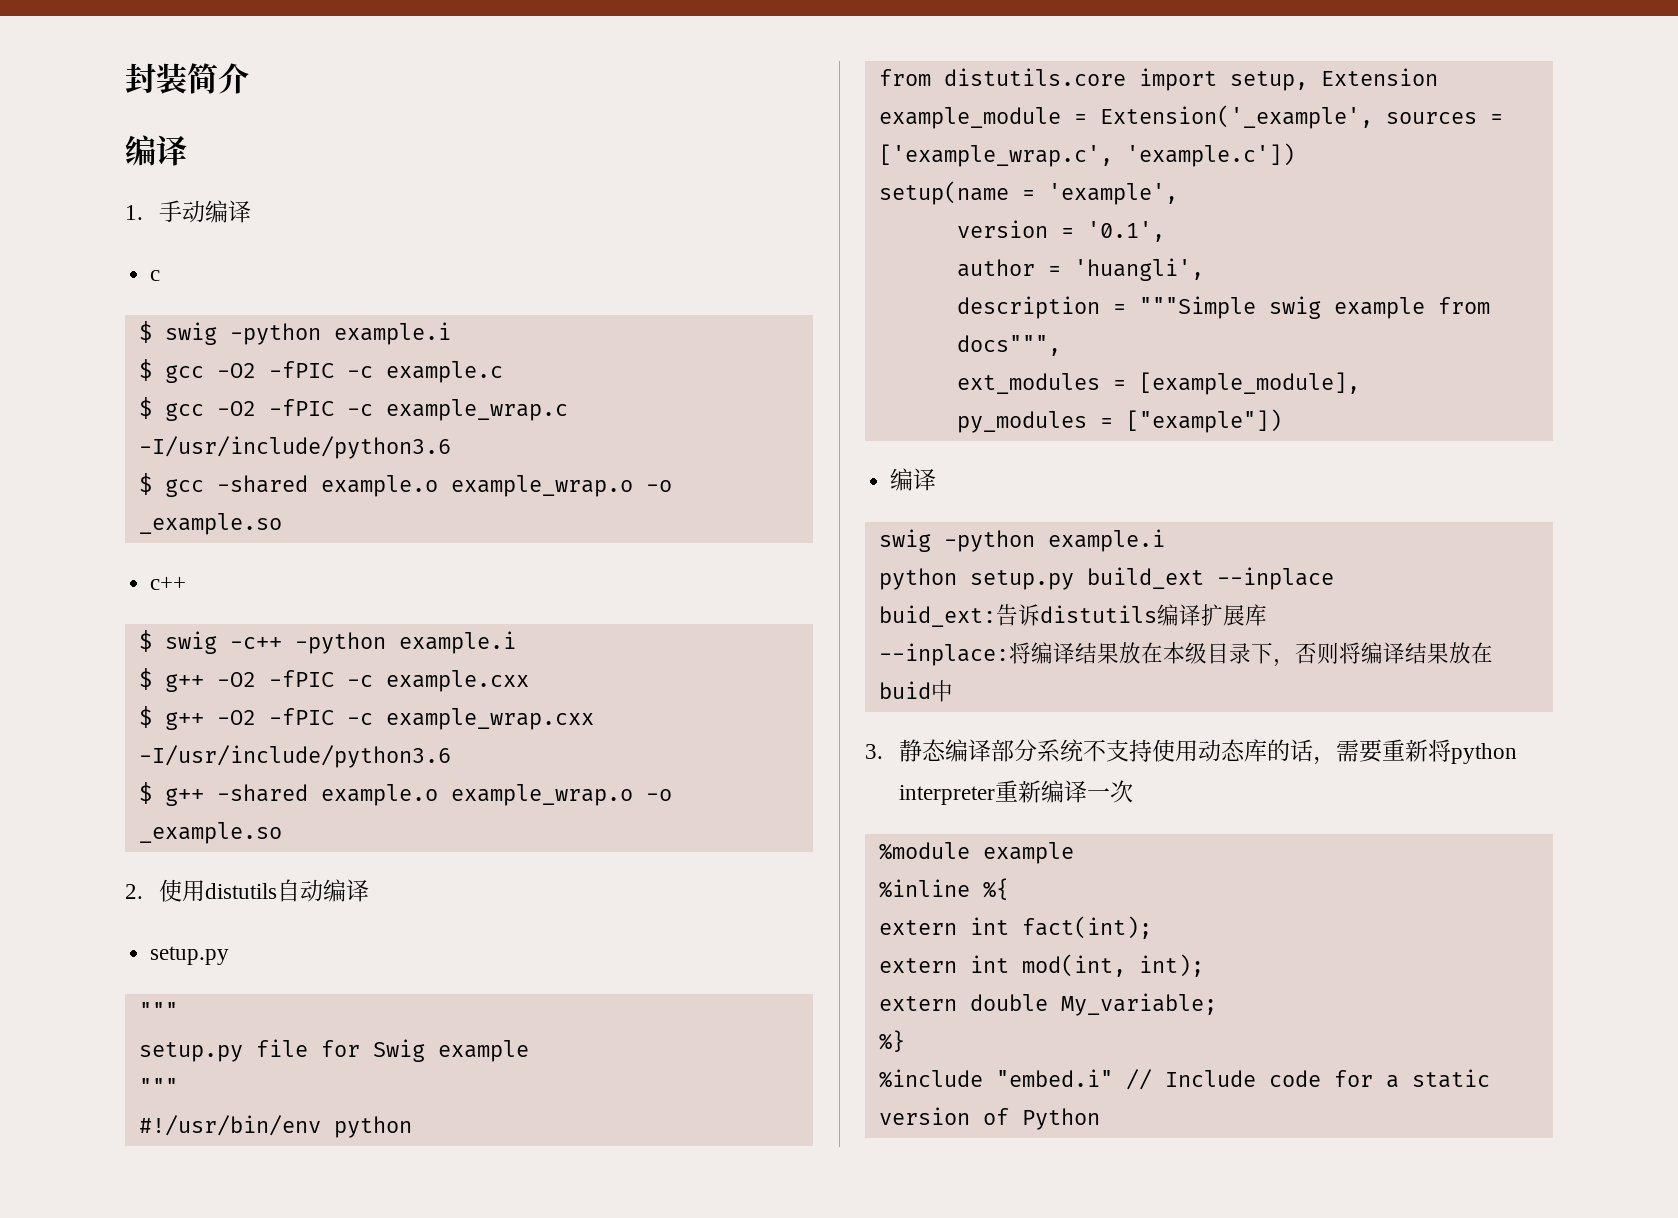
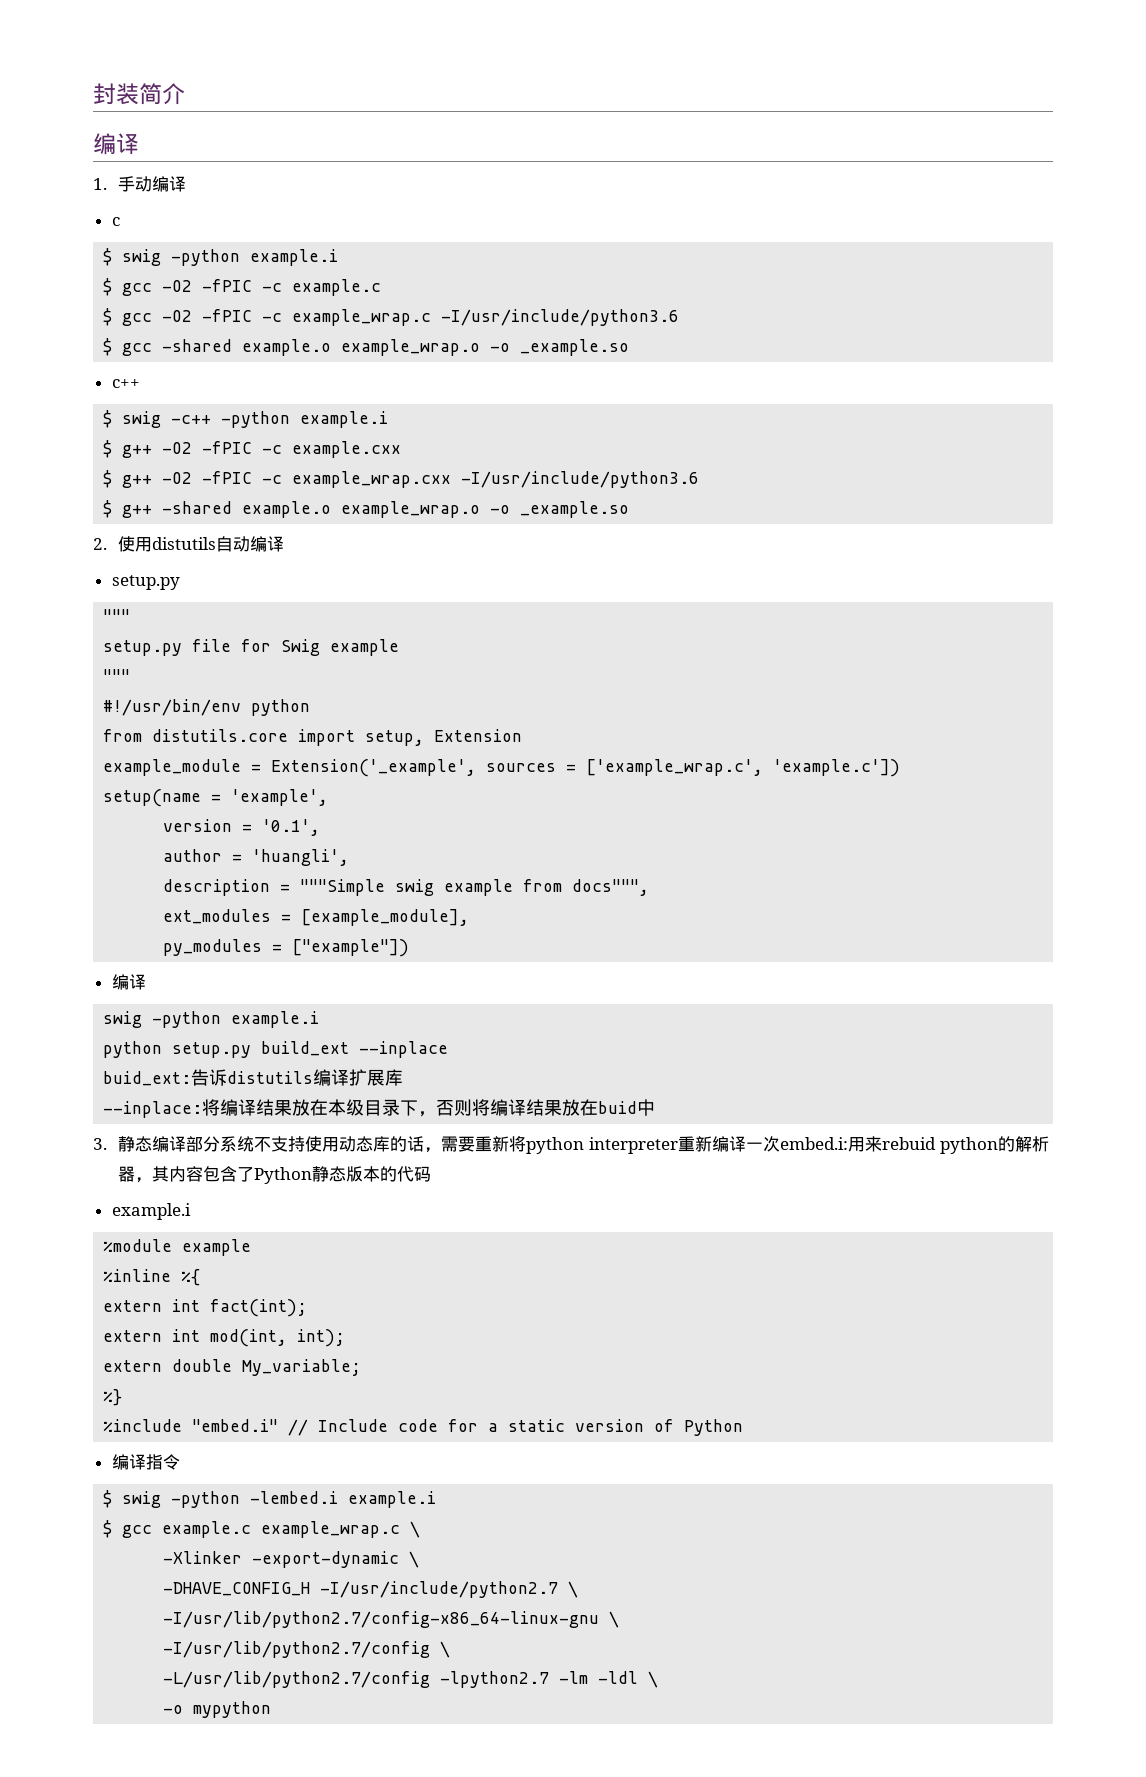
- 3.静态编译部分系统不支持使用动态库的话，需要重新将python interpreter重新编译一次
+ 3.静态编译部分系统不支持使用动态库的话，需要重新将python interpreter重新编译一次embed.i:用来rebuid python的解析器，其内容包含了Python静态版本的代码
+ example.i
+ 编译指令
+ $ swig -python -lembed.i example.i
+ $ gcc example.c example_wrap.c \
+ -Xlinker -export-dynamic \
+ -DHAVE_CONFIG_H -I/usr/include/python2.7 \
+ -I/usr/lib/python2.7/config-x86_64-linux-gnu \
+ -I/usr/lib/python2.7/config \
+ -L/usr/lib/python2.7/config -lpython2.7 -lm -ldl \
+ -o mypython

